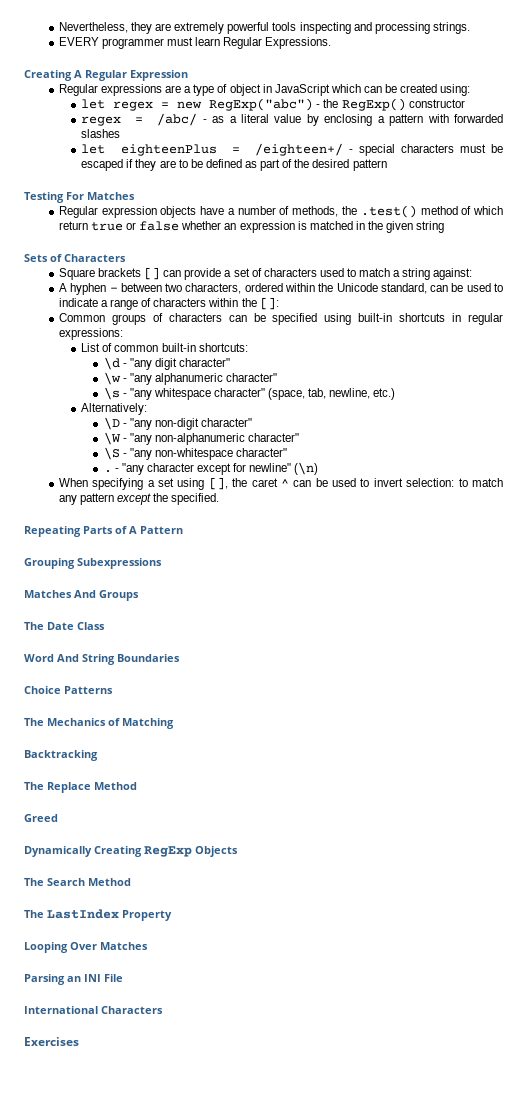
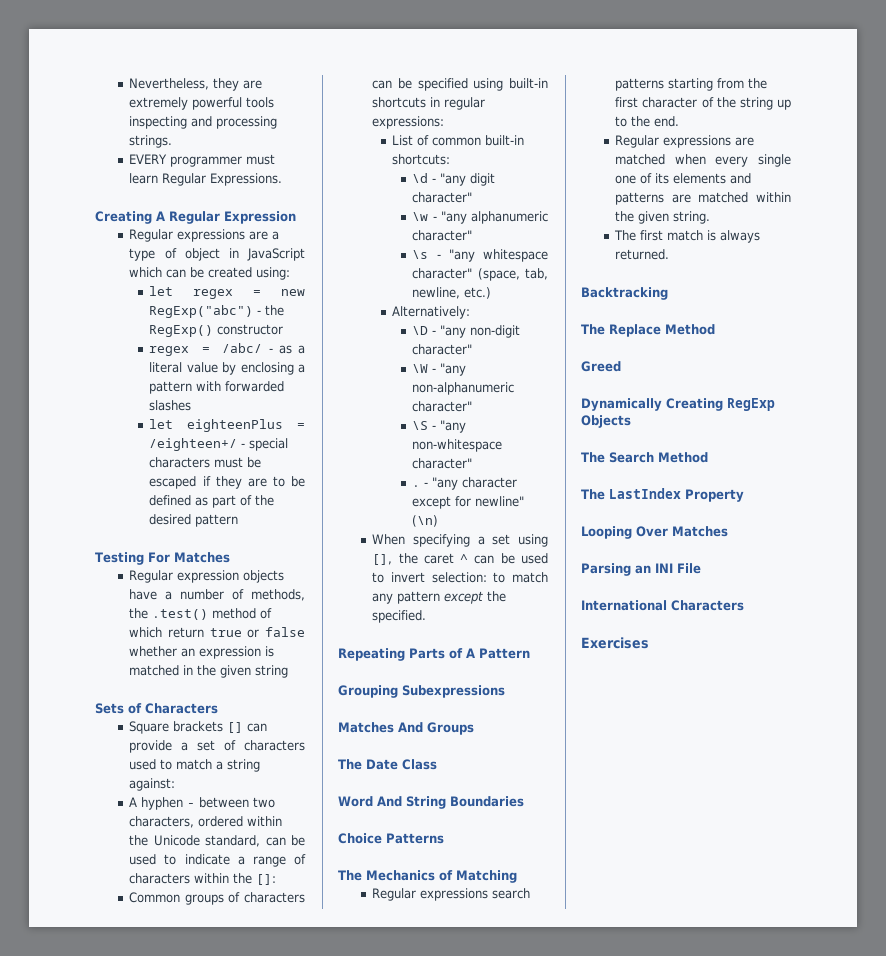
+ Regular expressions search patterns starting from the first character of the string up to the end.
+ Regular expressions are matched when every single one of its elements and patterns are matched within the given string.
+ The first match is always returned.

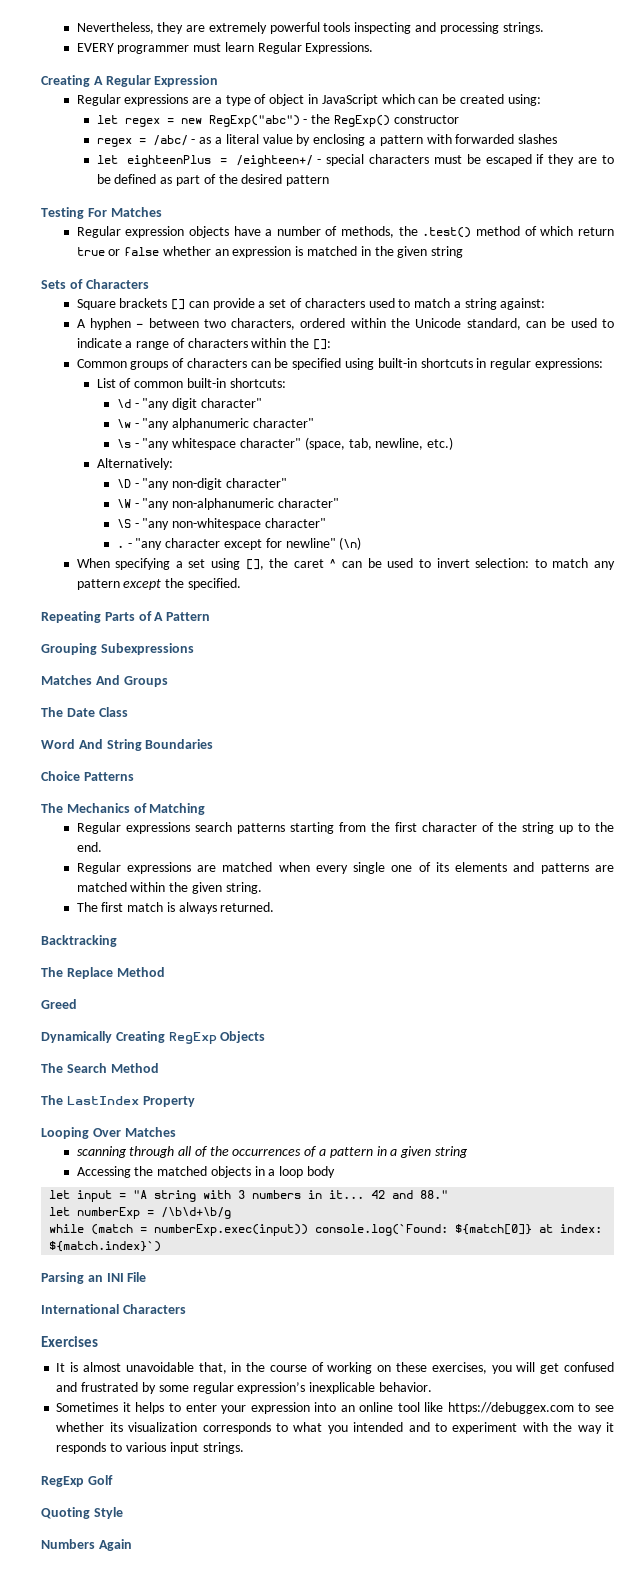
+ scanning through all of the occurrences of a pattern in a given string
+ Accessing the matched objects in a loop body
+ let input = "A string with 3 numbers in it... 42 and 88."
+ let numberExp = /\b\d+\b/g
+ while (match = numberExp.exec(input)) console.log(`Found: ${match[0]} at index: ${match.index}`)
+ It is almost unavoidable that, in the course of working on these exercises, you will get confused and frustrated by some regular expression’s inexplicable behavior.
+ Sometimes it helps to enter your expression into an online tool like https://debuggex.com to see whether its visualization corresponds to what you intended and to experiment with the way it responds to various input strings.
+ RegExp Golf
+ Quoting Style
+ Numbers Again

